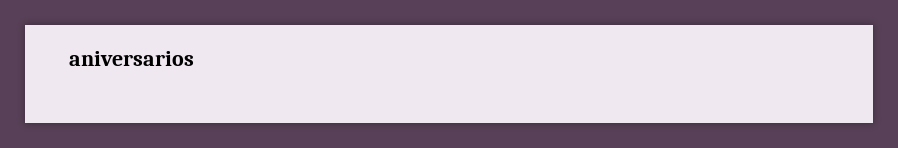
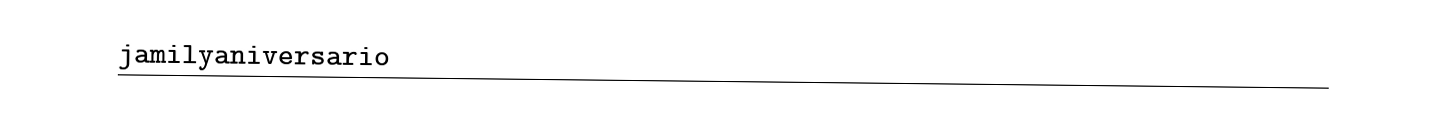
- aniversarios
+ jamilyaniversario

